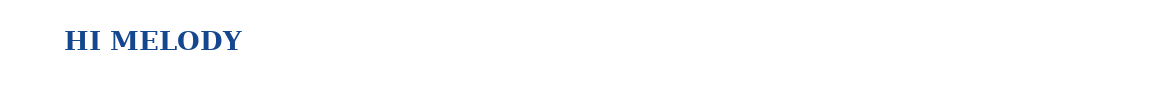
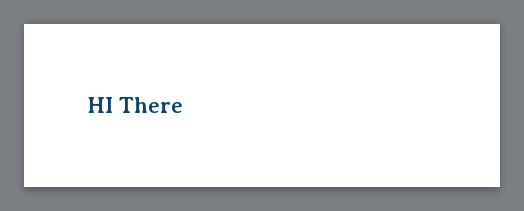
- HI MELODY
+ HI There

